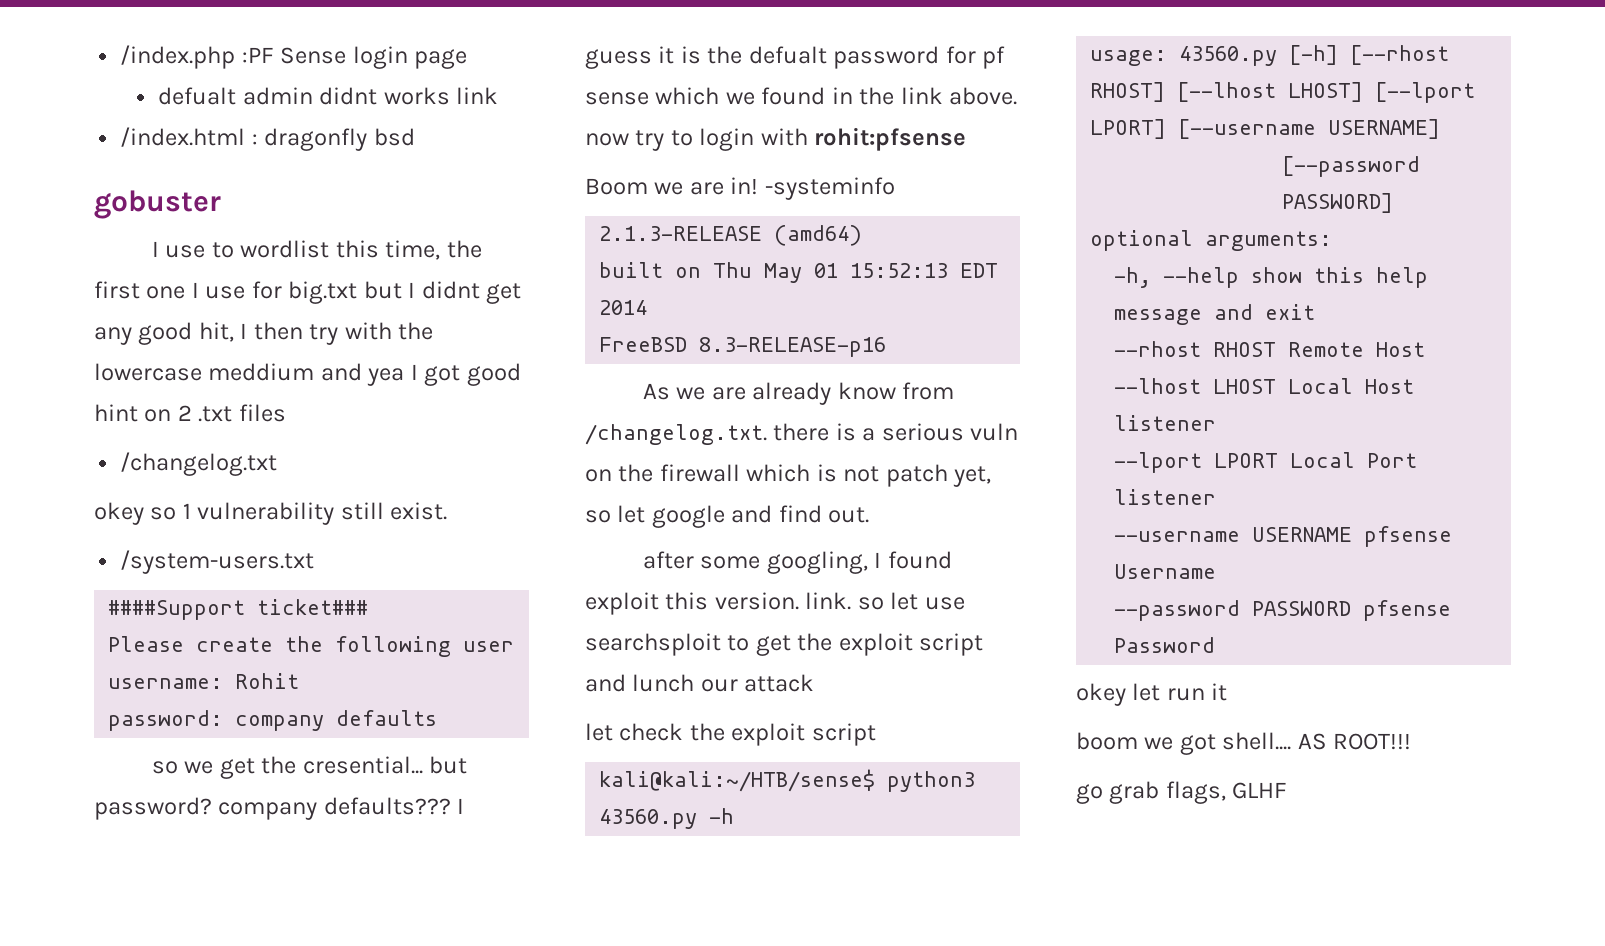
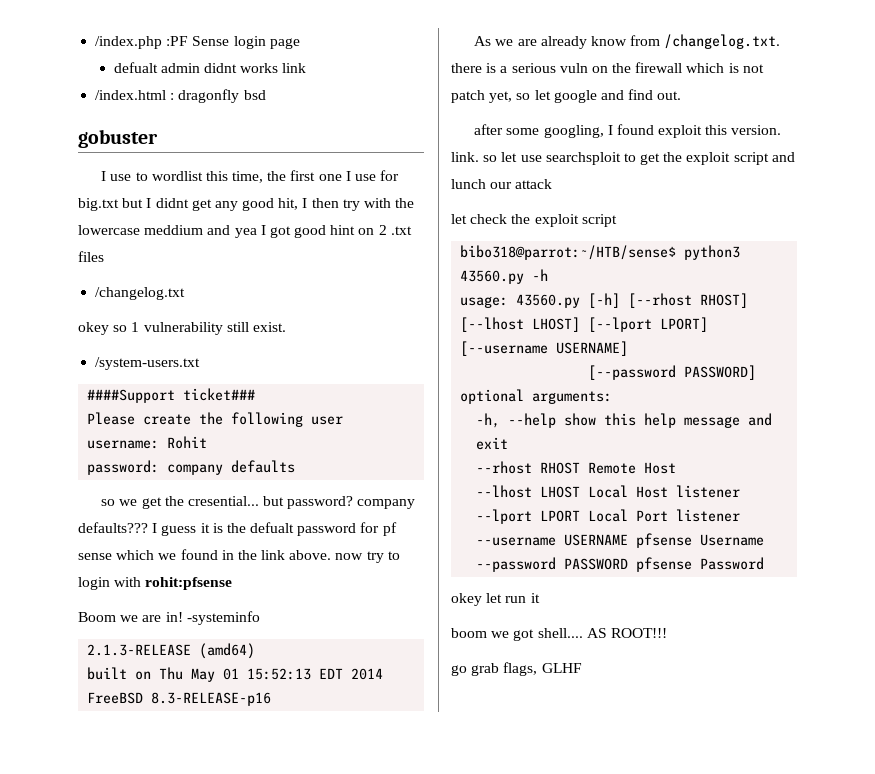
- kali@kali:~/HTB/sense$ python3 43560.py -h
+ bibo318@parrot:~/HTB/sense$ python3 43560.py -h

